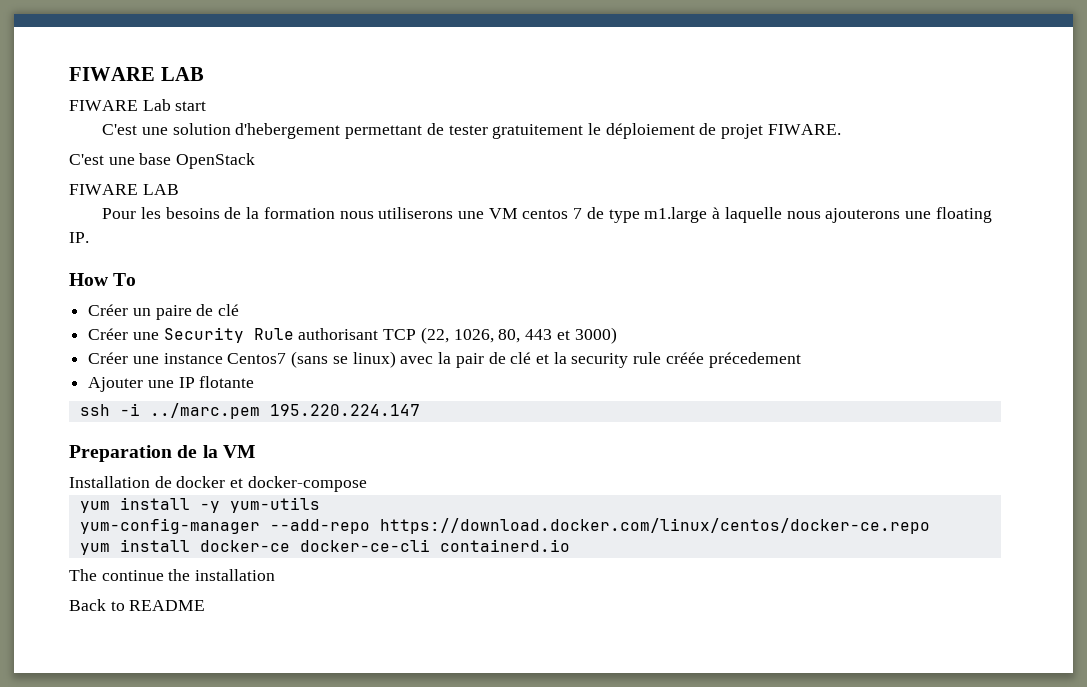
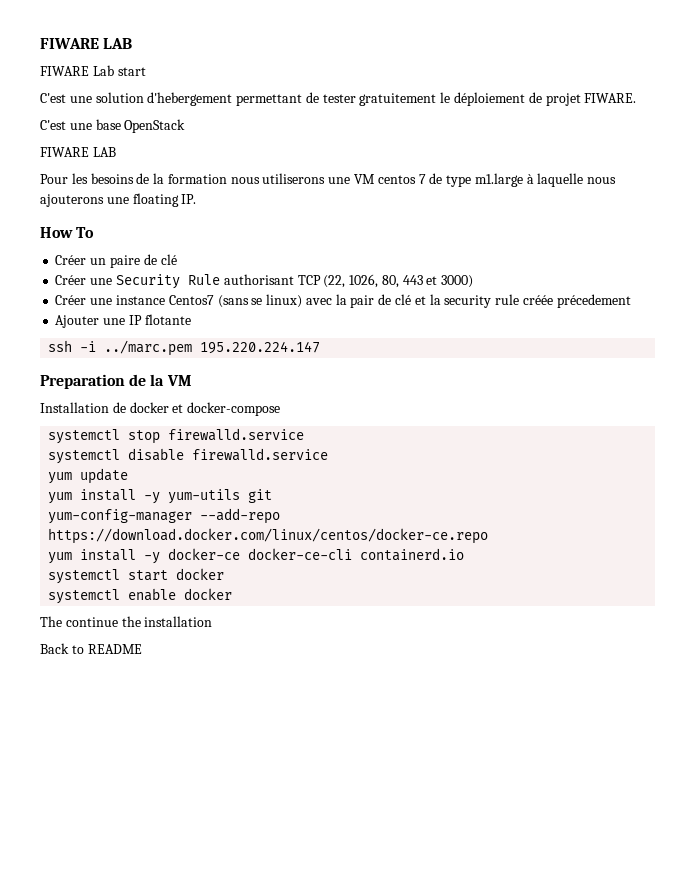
+ systemctl stop firewalld.service
+ systemctl disable firewalld.service
+ yum update
- yum install -y yum-utils
+ yum install -y yum-utils git
- yum install docker-ce docker-ce-cli containerd.io
+ yum install -y docker-ce docker-ce-cli containerd.io
+ systemctl start docker
+ systemctl enable docker

